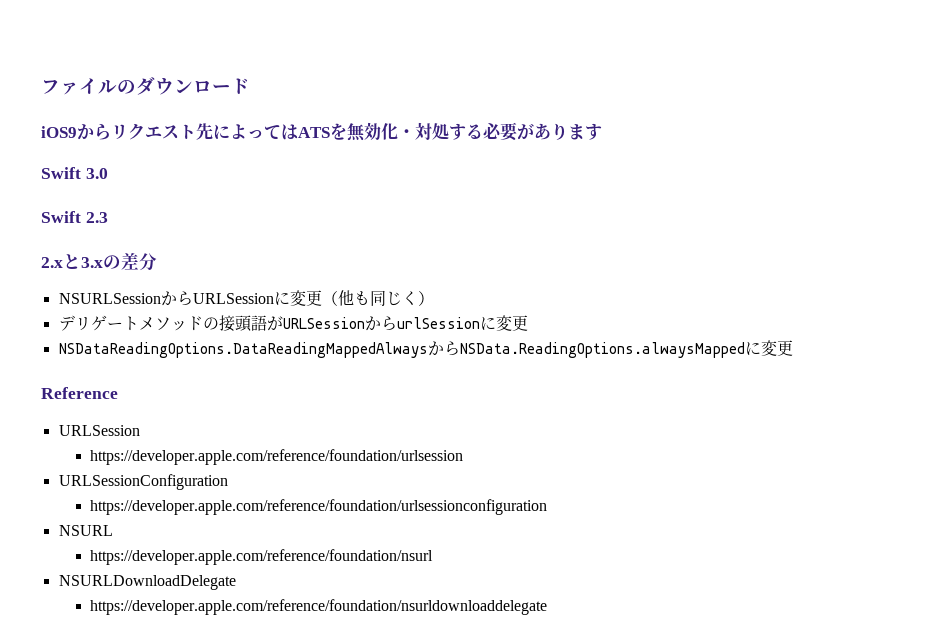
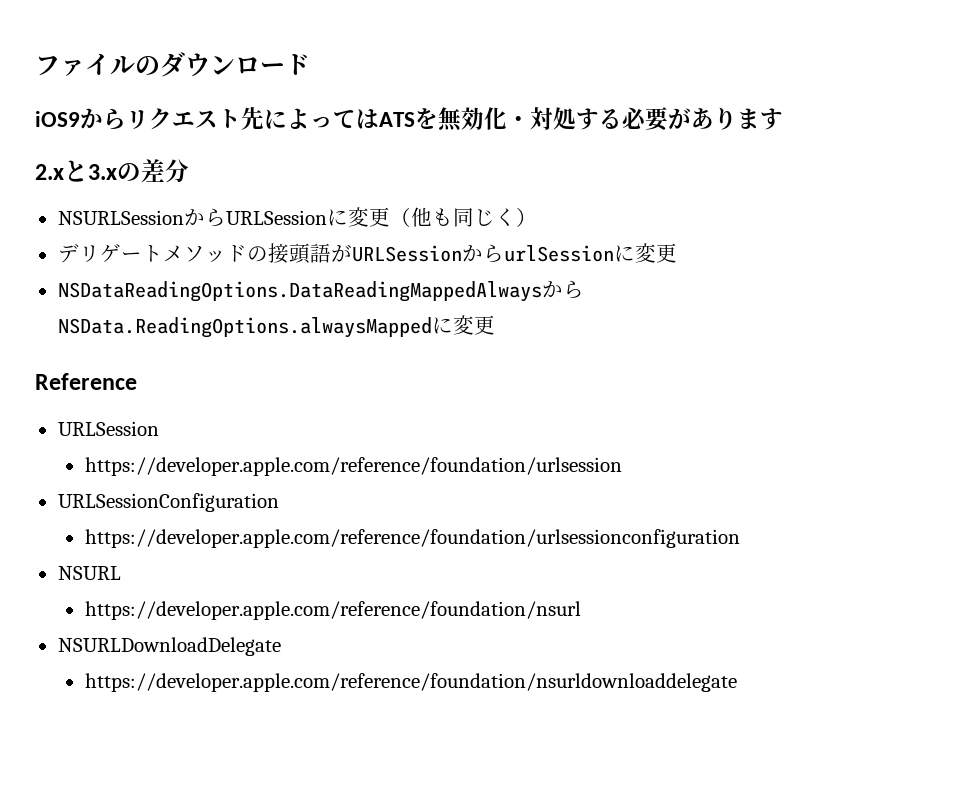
- Swift 3.0
- Swift 2.3

